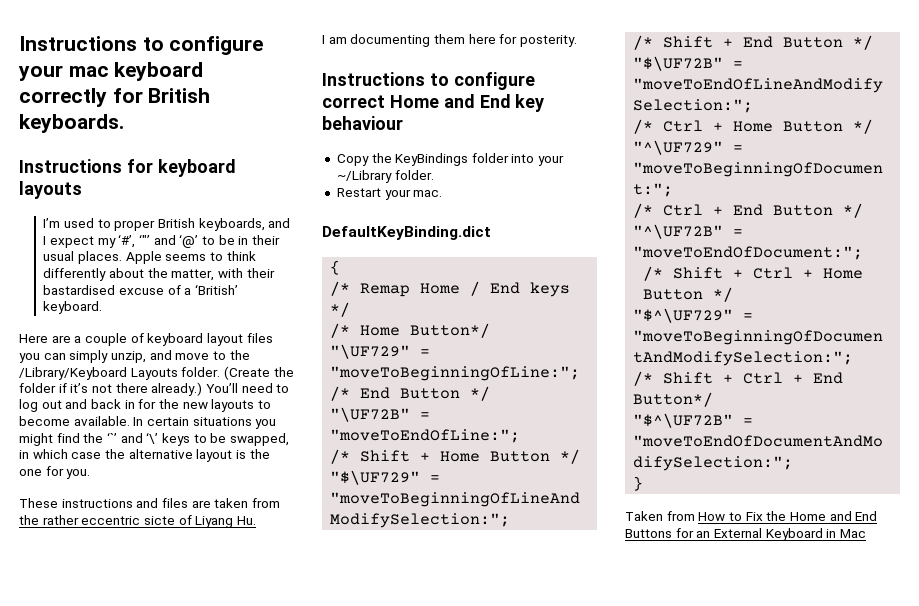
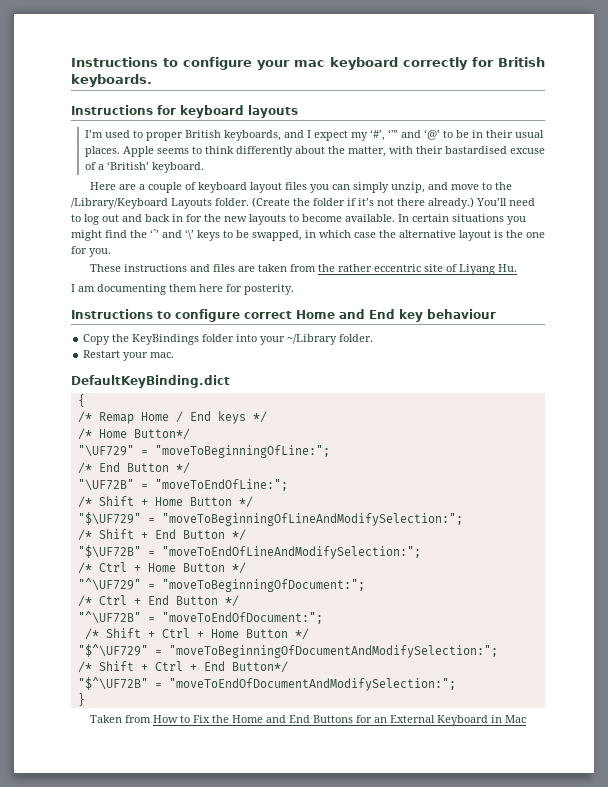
- These instructions and files are taken from the rather eccentric sicte of Liyang Hu.
+ These instructions and files are taken from the rather eccentric site of Liyang Hu.

